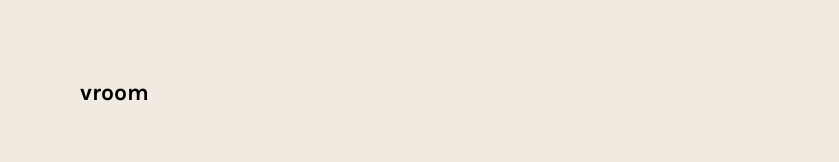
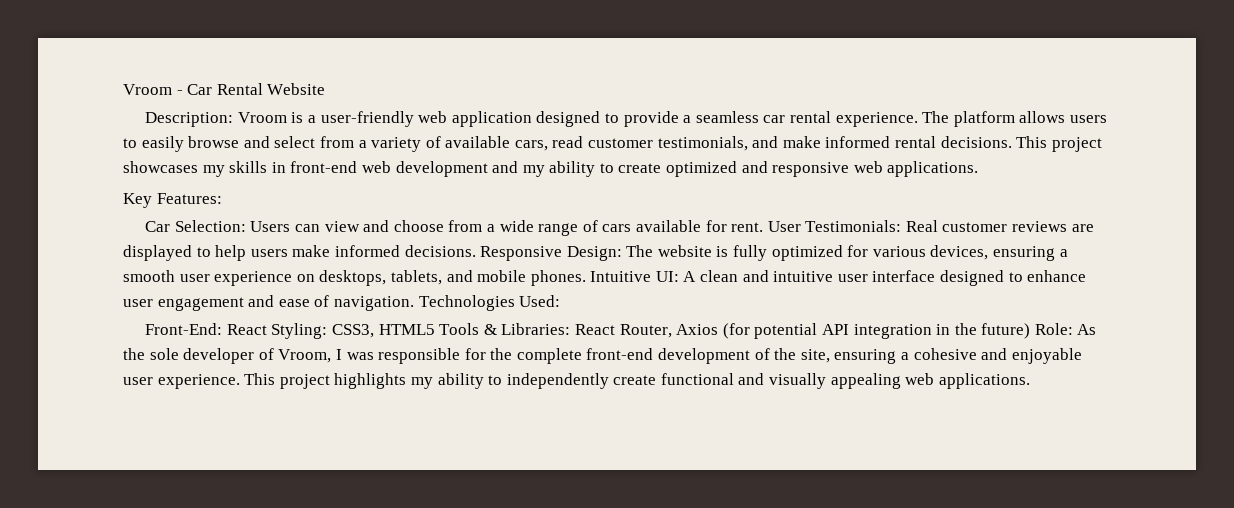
- vroom
+ Vroom - Car Rental Website
+ Description: Vroom is a user-friendly web application designed to provide a seamless car rental experience. The platform allows users to easily browse and select from a variety of available cars, read customer testimonials, and make informed rental decisions. This project showcases my skills in front-end web development and my ability to create optimized and responsive web applications.
+ Key Features:
+ Car Selection: Users can view and choose from a wide range of cars available for rent. User Testimonials: Real customer reviews are displayed to help users make informed decisions. Responsive Design: The website is fully optimized for various devices, ensuring a smooth user experience on desktops, tablets, and mobile phones. Intuitive UI: A clean and intuitive user interface designed to enhance user engagement and ease of navigation. Technologies Used:
+ Front-End: React Styling: CSS3, HTML5 Tools & Libraries: React Router, Axios (for potential API integration in the future) Role: As the sole developer of Vroom, I was responsible for the complete front-end development of the site, ensuring a cohesive and enjoyable user experience. This project highlights my ability to independently create functional and visually appealing web applications.

